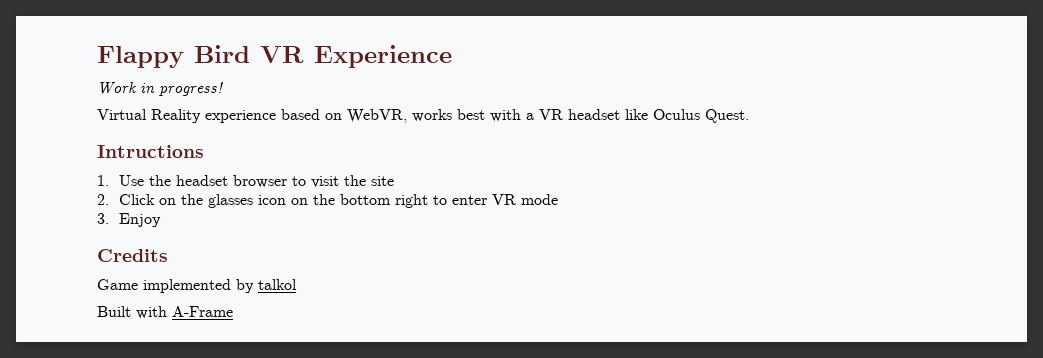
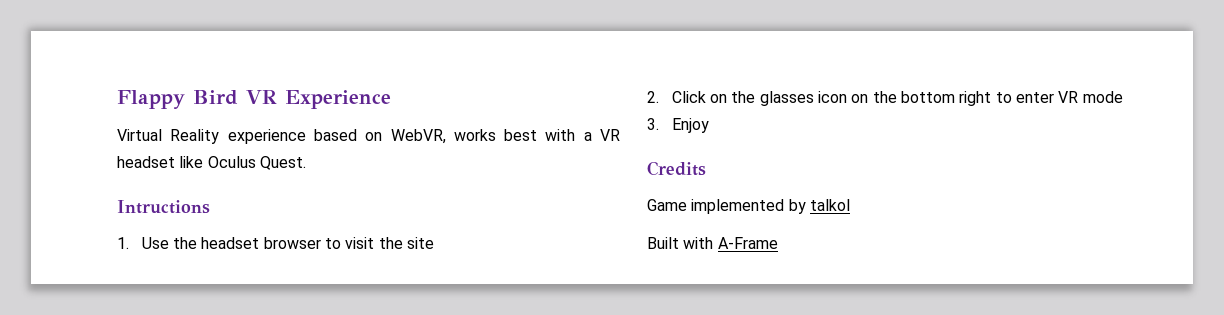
- Work in progress!

